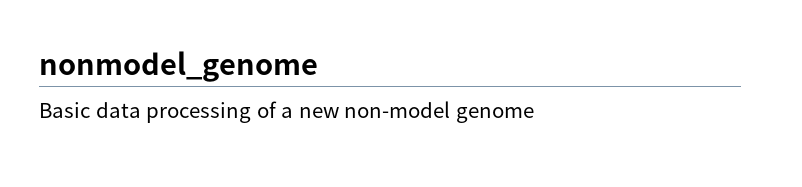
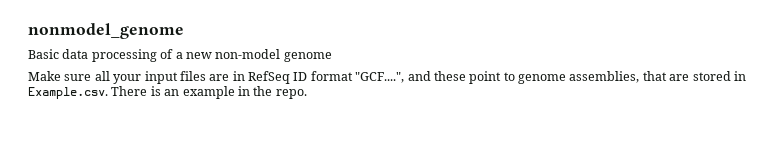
+ Make sure all your input files are in RefSeq ID format "GCF....", and these point to genome assemblies, that are stored in Example.csv. There is an example in the repo.

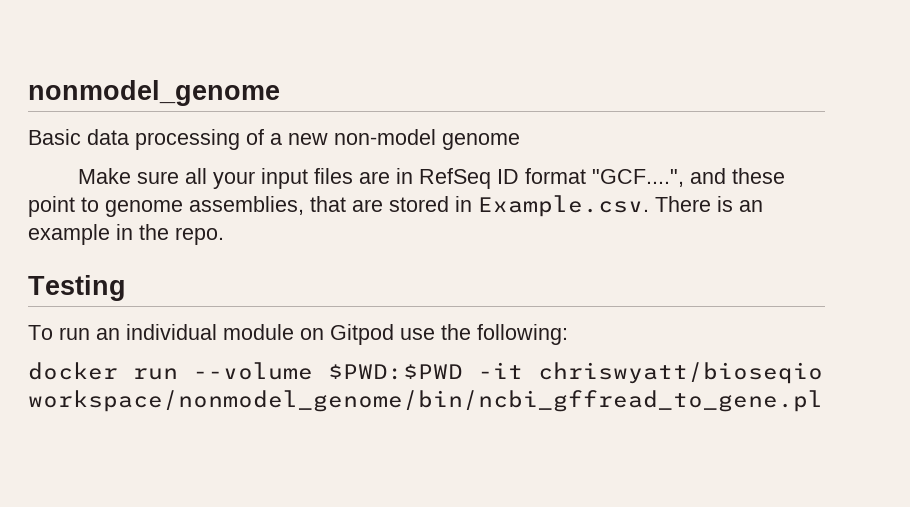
+ Testing
+ To run an individual module on Gitpod use the following:
+ docker run --volume $PWD:$PWD -it chriswyatt/bioseqio workspace/nonmodel_genome/bin/ncbi_gffread_to_gene.pl

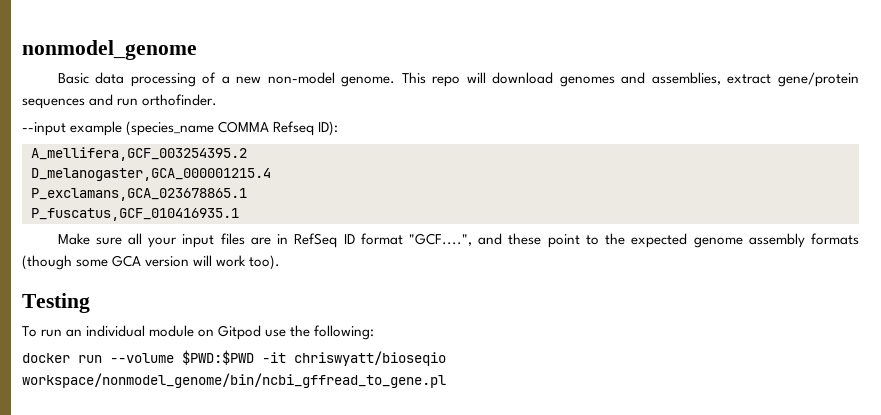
- Basic data processing of a new non-model genome
+ Basic data processing of a new non-model genome. This repo will download genomes and assemblies, extract gene/protein sequences and run orthofinder.
+ --input example (species_name COMMA Refseq ID):
+ A_mellifera,GCF_003254395.2
+ D_melanogaster,GCA_000001215.4
+ P_exclamans,GCA_023678865.1
+ P_fuscatus,GCF_010416935.1
- Make sure all your input files are in RefSeq ID format "GCF....", and these point to genome assemblies, that are stored in Example.csv. There is an example in the repo.
+ Make sure all your input files are in RefSeq ID format "GCF....", and these point to the expected genome assembly formats (though some GCA version will work too).

